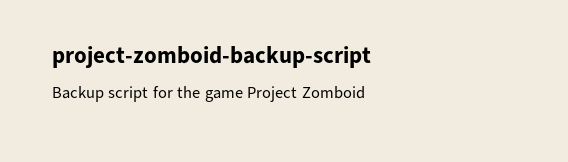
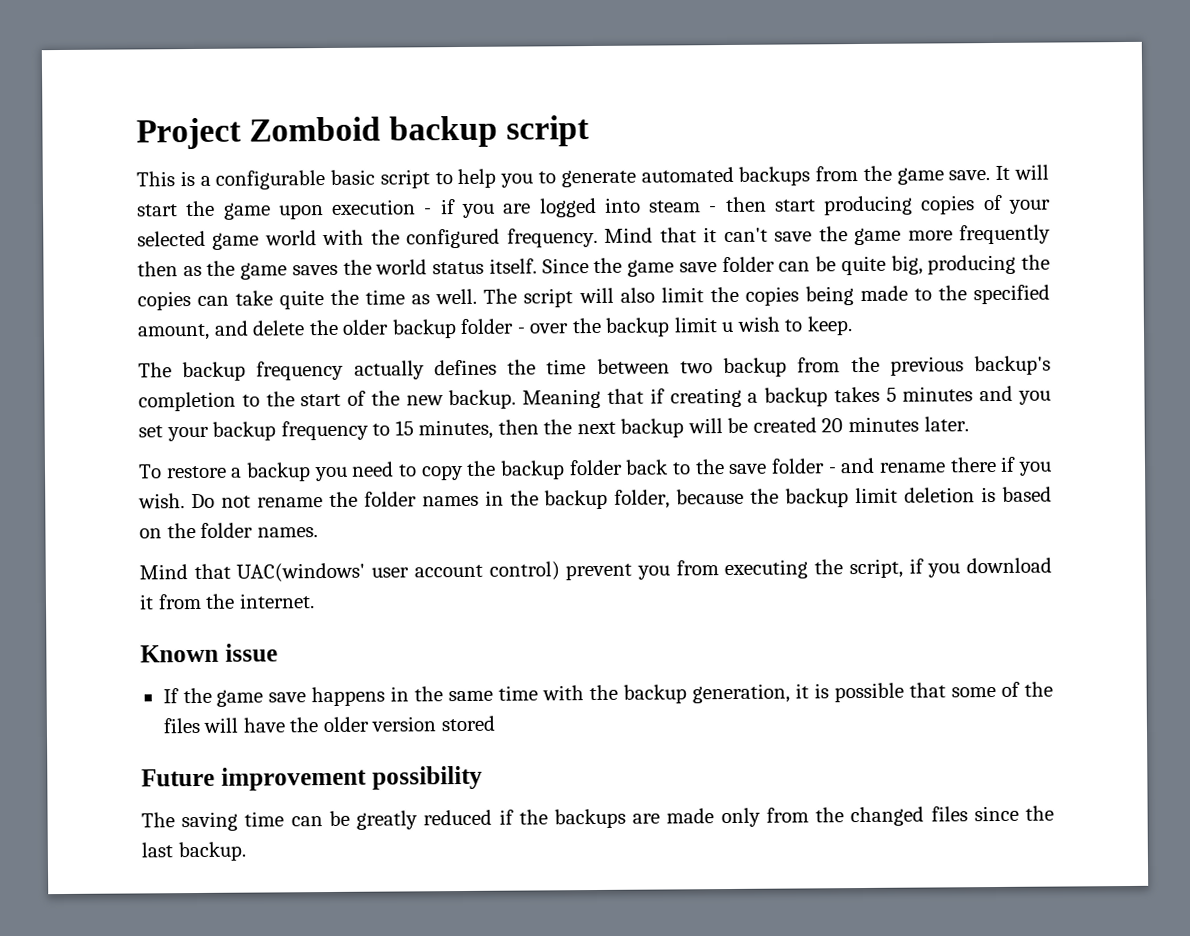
- project-zomboid-backup-script
- Backup script for the game Project Zomboid
+ Project Zomboid backup script
+ This is a configurable basic script to help you to generate automated backups from the game save. It will start the game upon execution - if you are logged into steam - then start producing copies of your selected game world with the configured frequency. Mind that it can't save the game more frequently then as the game saves the world status itself. Since the game save folder can be quite big, producing the copies can take quite the time as well. The script will also limit the copies being made to the specified amount, and delete the older backup folder - over the backup limit u wish to keep.
+ The backup frequency actually defines the time between two backup from the previous backup's completion to the start of the new backup. Meaning that if creating a backup takes 5 minutes and you set your backup frequency to 15 minutes, then the next backup will be created 20 minutes later.
+ To restore a backup you need to copy the backup folder back to the save folder - and rename there if you wish. Do not rename the folder names in the backup folder, because the backup limit deletion is based on the folder names.
+ Mind that UAC(windows' user account control) prevent you from executing the script, if you download it from the internet.
+ Known issue
+ If the game save happens in the same time with the backup generation, it is possible that some of the files will have the older version stored
+ Future improvement possibility
+ The saving time can be greatly reduced if the backups are made only from the changed files since the last backup.

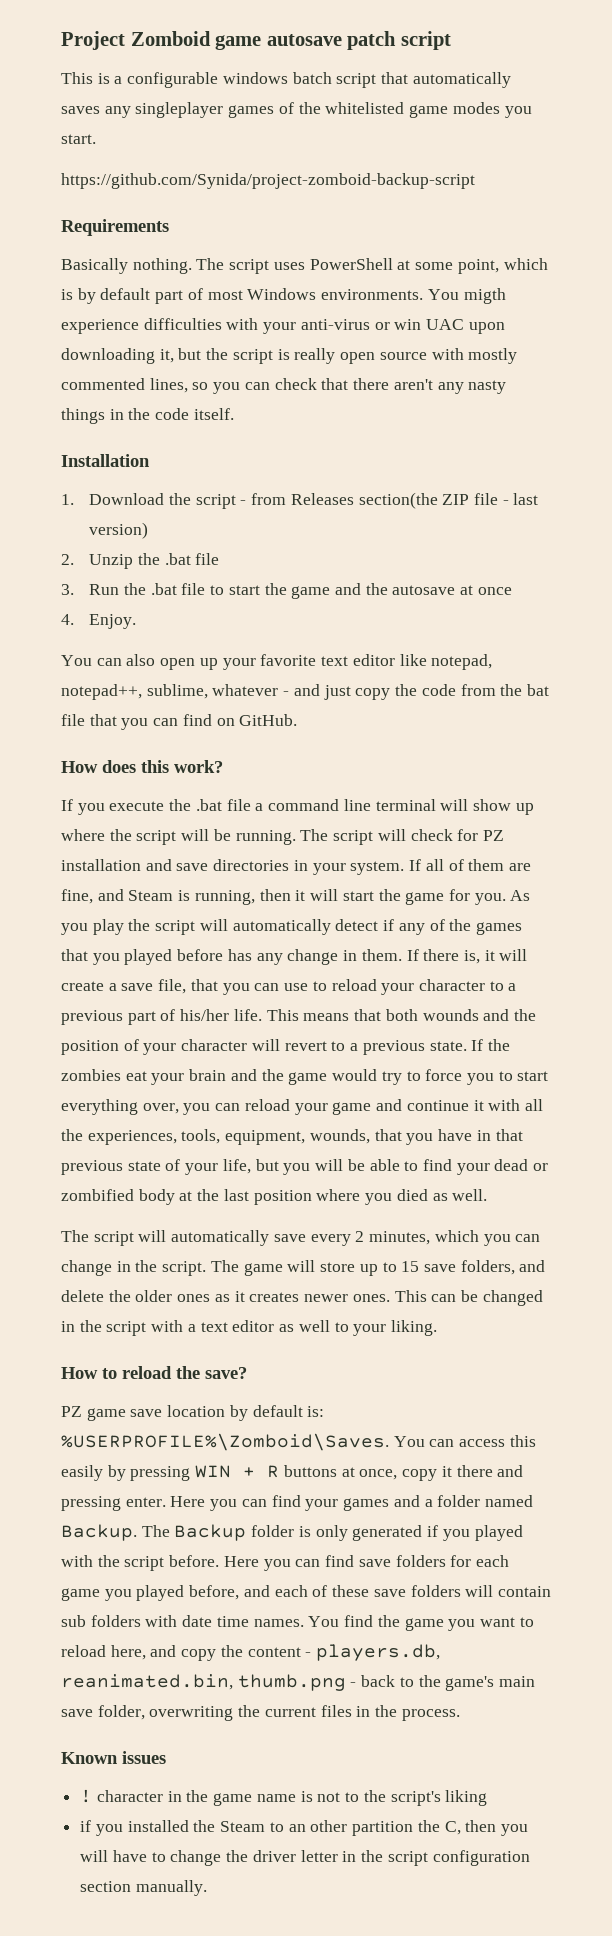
- Project Zomboid backup script
+ Project Zomboid game autosave patch script
- This is a configurable basic script to help you to generate automated backups from the game save. It will start the game upon execution - if you are logged into steam - then start producing copies of your selected game world with the configured frequency. Mind that it can't save the game more frequently then as the game saves the world status itself. Since the game save folder can be quite big, producing the copies can take quite the time as well. The script will also limit the copies being made to the specified amount, and delete the older backup folder - over the backup limit u wish to keep.
- The backup frequency actually defines the time between two backup from the previous backup's completion to the start of the new backup. Meaning that if creating a backup takes 5 minutes and you set your backup frequency to 15 minutes, then the next backup will be created 20 minutes later.
- To restore a backup you need to copy the backup folder back to the save folder - and rename there if you wish. Do not rename the folder names in the backup folder, because the backup limit deletion is based on the folder names.
- Mind that UAC(windows' user account control) prevent you from executing the script, if you download it from the internet.
- Known issue
- If the game save happens in the same time with the backup generation, it is possible that some of the files will have the older version stored
- Future improvement possibility
- The saving time can be greatly reduced if the backups are made only from the changed files since the last backup.
+ This is a configurable windows batch script that automatically saves any singleplayer games of the whitelisted game modes you start.
+ https://github.com/Synida/project-zomboid-backup-script
+ Requirements
+ Basically nothing. The script uses PowerShell at some point, which is by default part of most Windows environments. You migth experience difficulties with your anti-virus or win UAC upon downloading it, but the script is really open source with mostly commented lines, so you can check that there aren't any nasty things in the code itself.
+ Installation
+ 1. Download the script - from Releases section(the ZIP file - last version)
+ 2. Unzip the .bat file
+ 3. Run the .bat file to start the game and the autosave at once
+ 4. Enjoy.
+ You can also open up your favorite text editor like notepad, notepad++, sublime, whatever - and just copy the code from the bat file that you can find on GitHub.
+ How does this work?
+ If you execute the .bat file a command line terminal will show up where the script will be running. The script will check for PZ installation and save directories in your system. If all of them are fine, and Steam is running, then it will start the game for you. As you play the script will automatically detect if any of the games that you played before has any change in them. If there is, it will create a save file, that you can use to reload your character to a previous part of his/her life. This means that both wounds and the position of your character will revert to a previous state. If the zombies eat your brain and the game would try to force you to start everything over, you can reload your game and continue it with all the experiences, tools, equipment, wounds, that you have in that previous state of your life, but you will be able to find your dead or zombified body at the last position where you died as well.
+ The script will automatically save every 2 minutes, which you can change in the script. The game will store up to 15 save folders, and delete the older ones as it creates newer ones. This can be changed in the script with a text editor as well to your liking.
+ How to reload the save?
+ PZ game save location by default is: %USERPROFILE%\Zomboid\Saves. You can access this easily by pressing WIN + R buttons at once, copy it there and pressing enter. Here you can find your games and a folder named Backup. The Backup folder is only generated if you played with the script before. Here you can find save folders for each game you played before, and each of these save folders will contain sub folders with date time names. You find the game you want to reload here, and copy the content - players.db, reanimated.bin, thumb.png - back to the game's main save folder, overwriting the current files in the process.
+ Known issues
+ ! character in the game name is not to the script's liking
+ if you installed the Steam to an other partition the C, then you will have to change the driver letter in the script configuration section manually.

